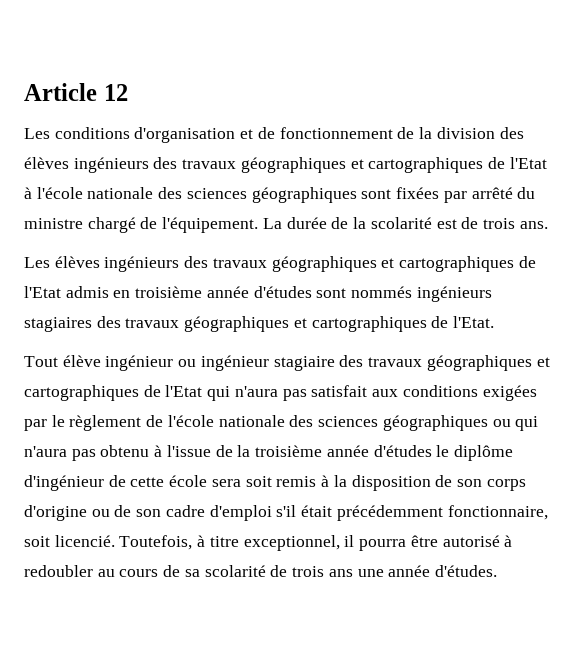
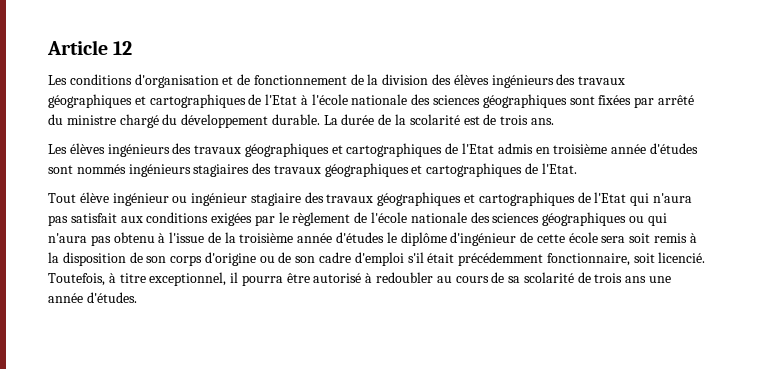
- Les conditions d'organisation et de fonctionnement de la division des élèves ingénieurs des travaux géographiques et cartographiques de l'Etat à l'école nationale des sciences géographiques sont fixées par arrêté du ministre chargé de l'équipement.
+ Les conditions d'organisation et de fonctionnement de la division des élèves ingénieurs des travaux géographiques et cartographiques de l'Etat à l'école nationale des sciences géographiques sont fixées par arrêté du ministre chargé du développement durable.

